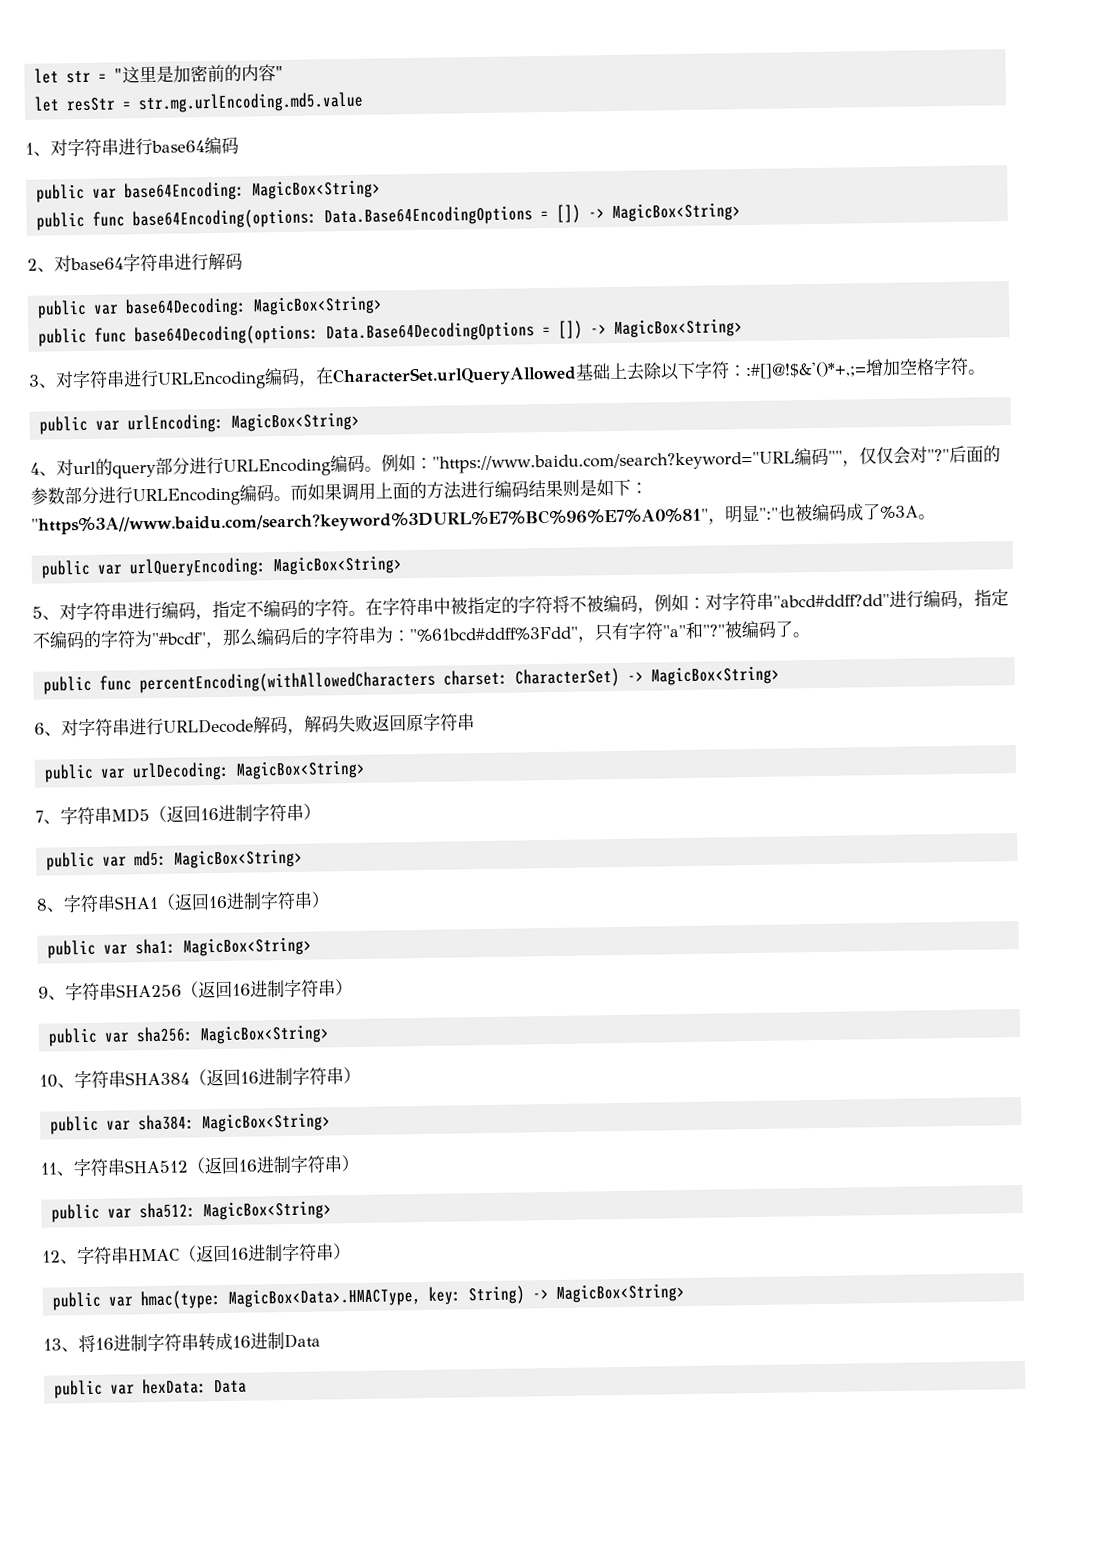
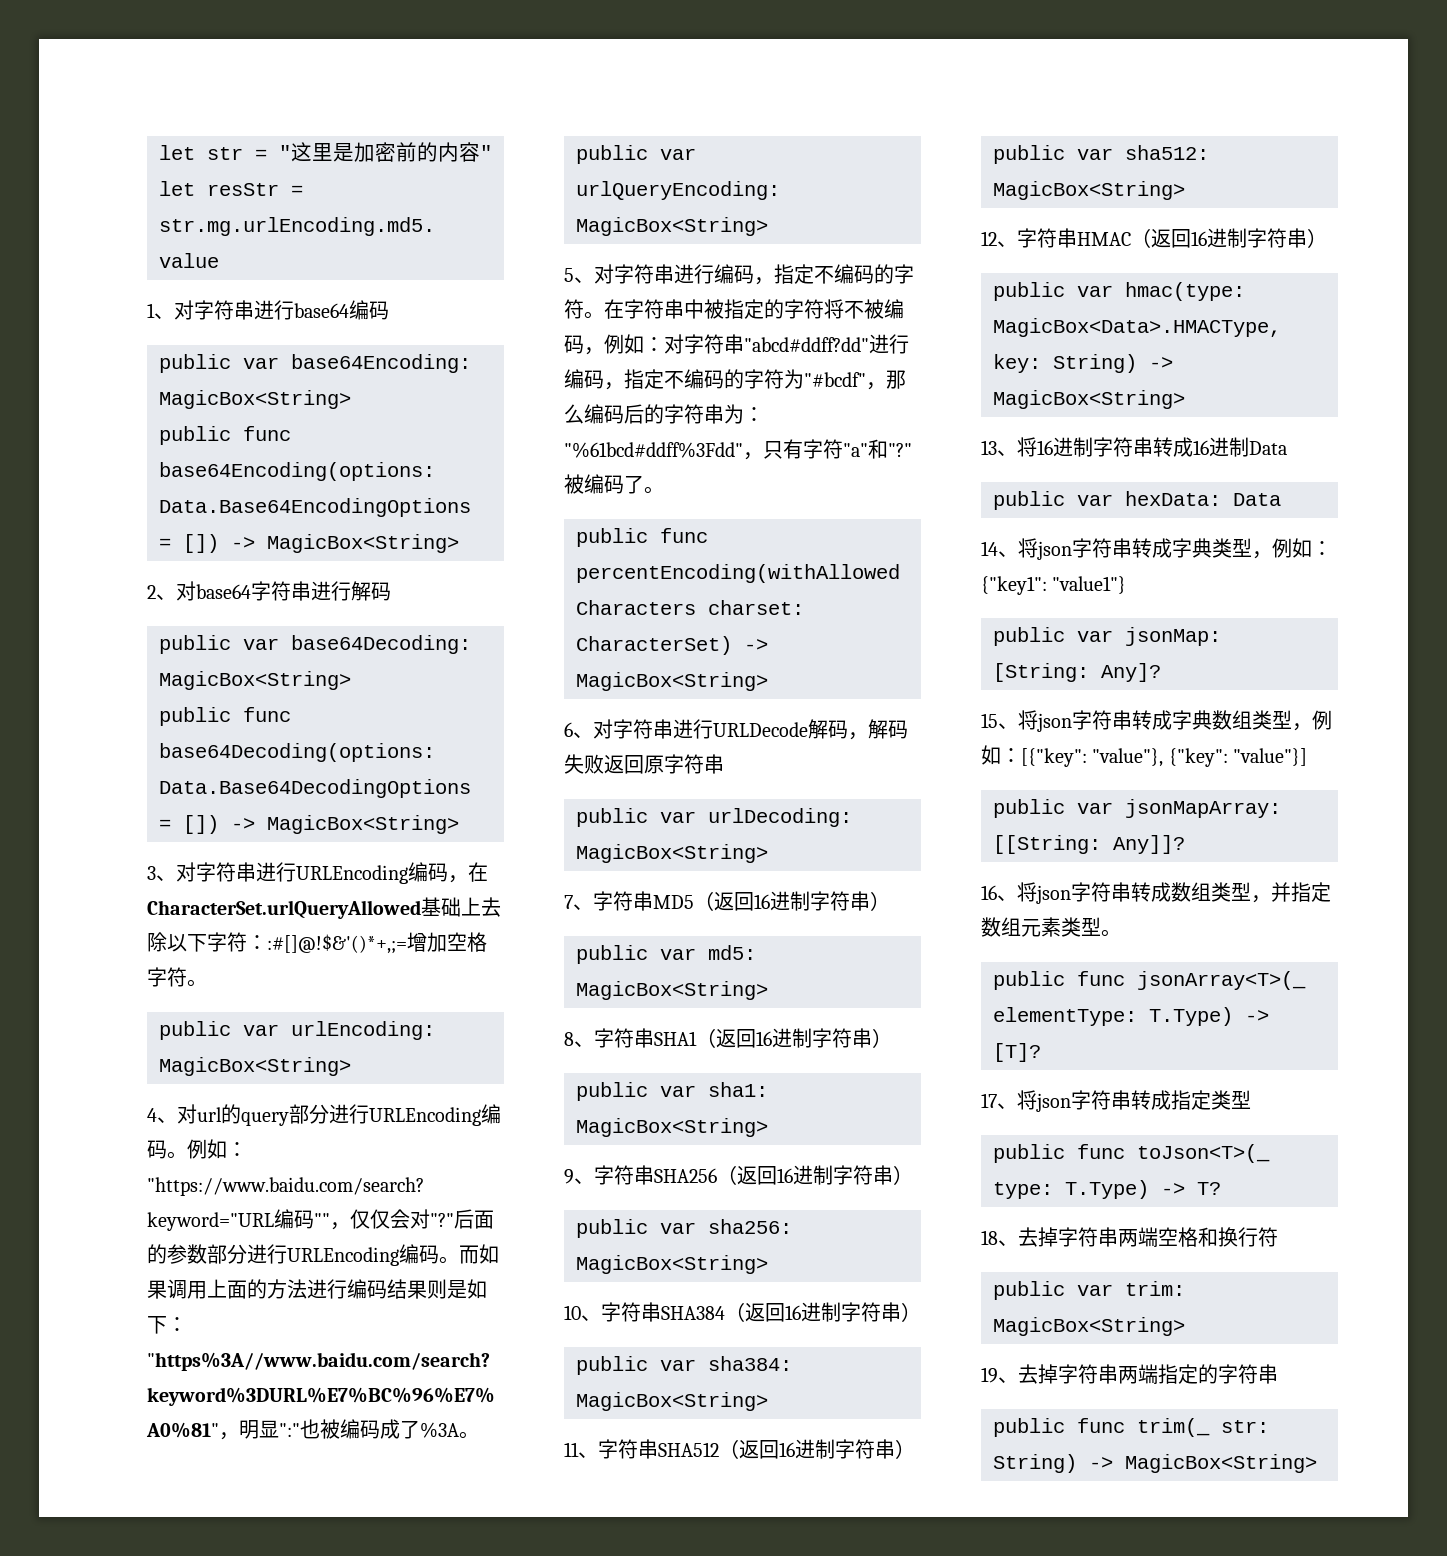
+ 14、将json字符串转成字典类型，例如：{"key1": "value1"}
+ public var jsonMap: [String: Any]?
+ 15、将json字符串转成字典数组类型，例如：[{"key": "value"}, {"key": "value"}]
+ public var jsonMapArray: [[String: Any]]?
+ 16、将json字符串转成数组类型，并指定数组元素类型。
+ public func jsonArray<T>(_ elementType: T.Type) -> [T]?
+ 17、将json字符串转成指定类型
+ public func toJson<T>(_ type: T.Type) -> T?
+ 18、去掉字符串两端空格和换行符
+ public var trim: MagicBox<String>
+ 19、去掉字符串两端指定的字符串
+ public func trim(_ str: String) -> MagicBox<String>

